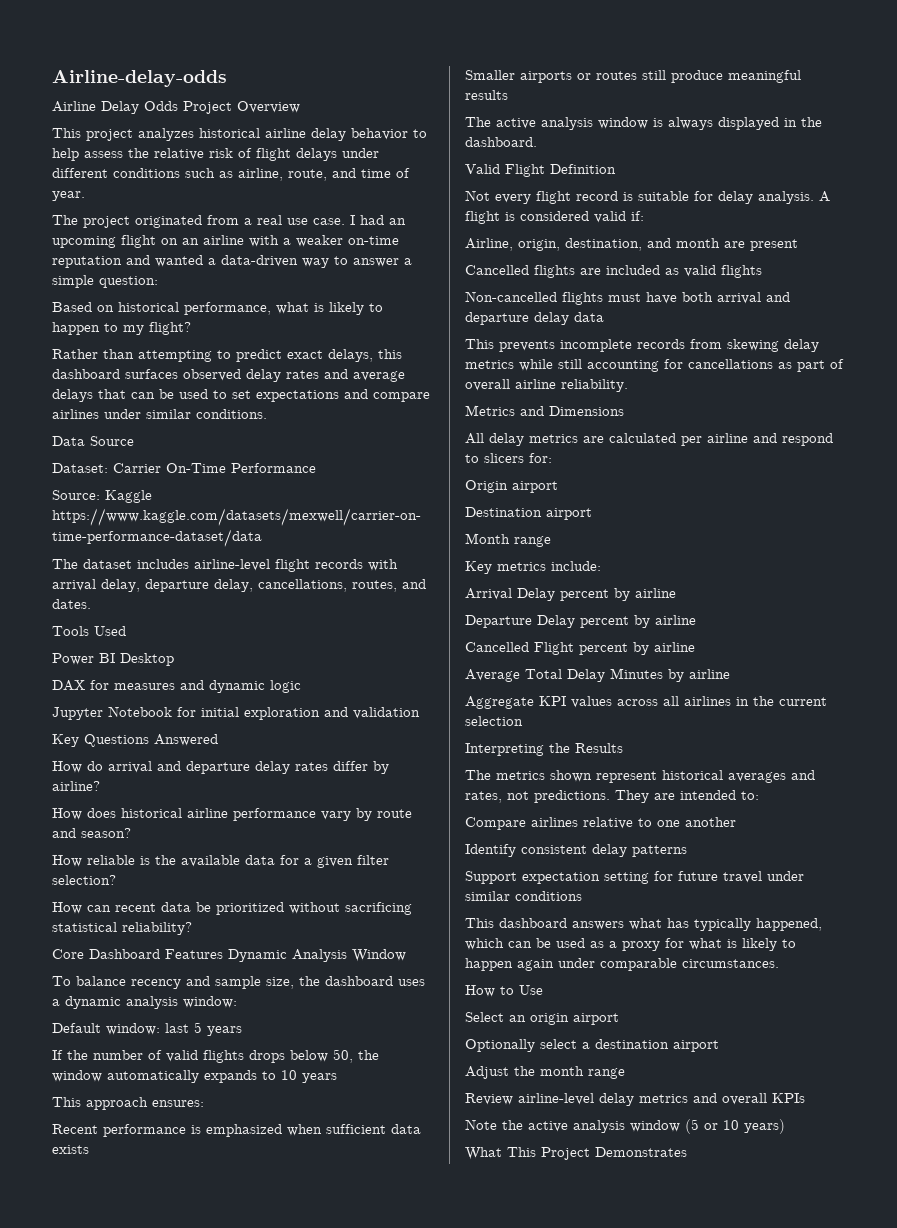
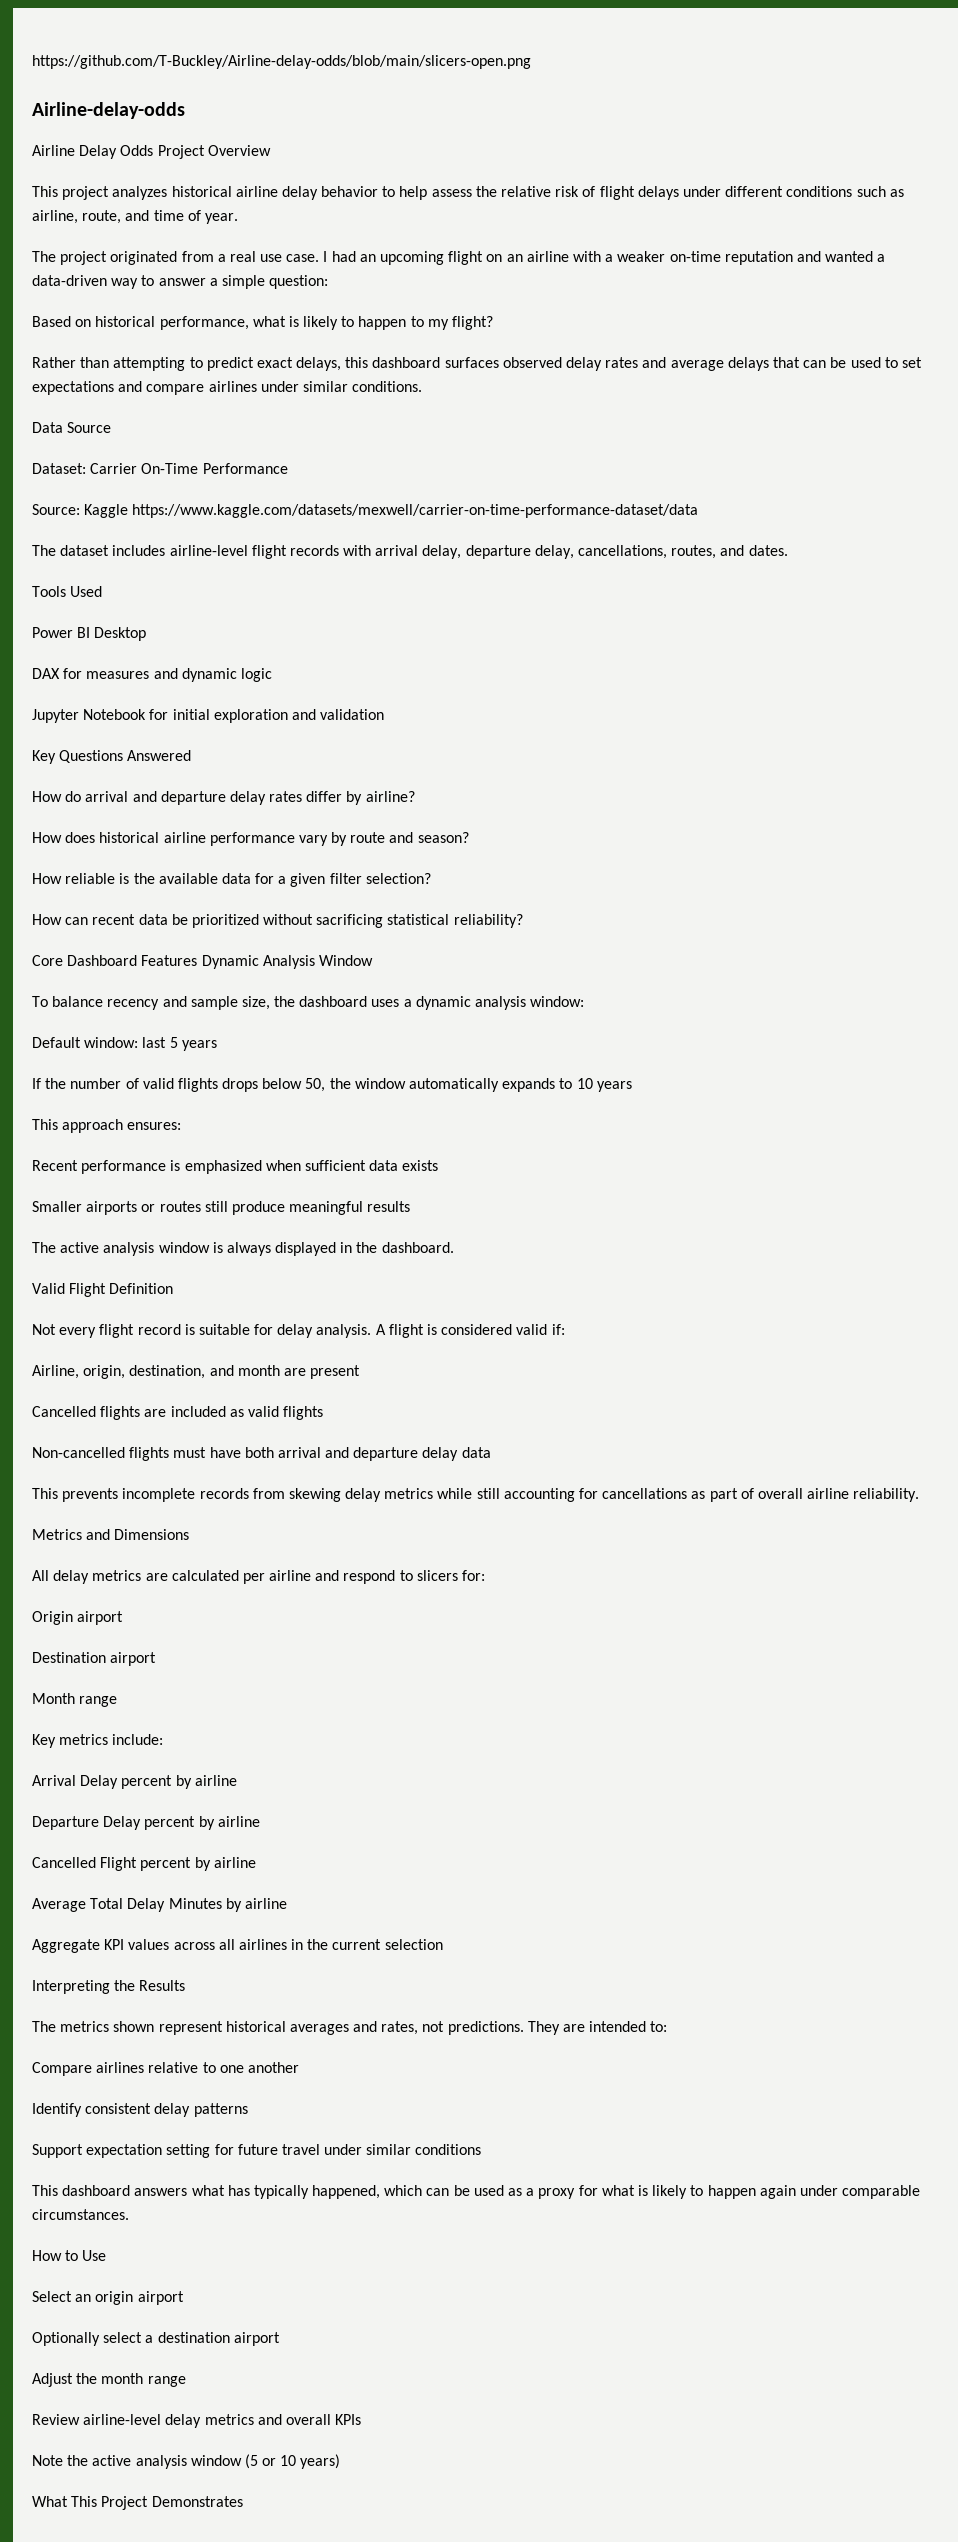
+ https://github.com/T-Buckley/Airline-delay-odds/blob/main/slicers-open.png

